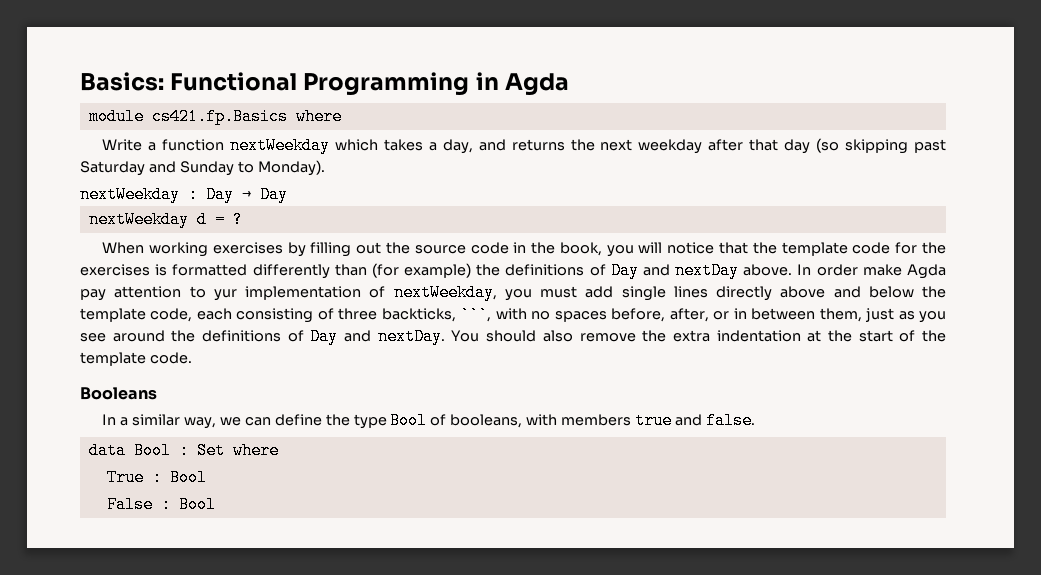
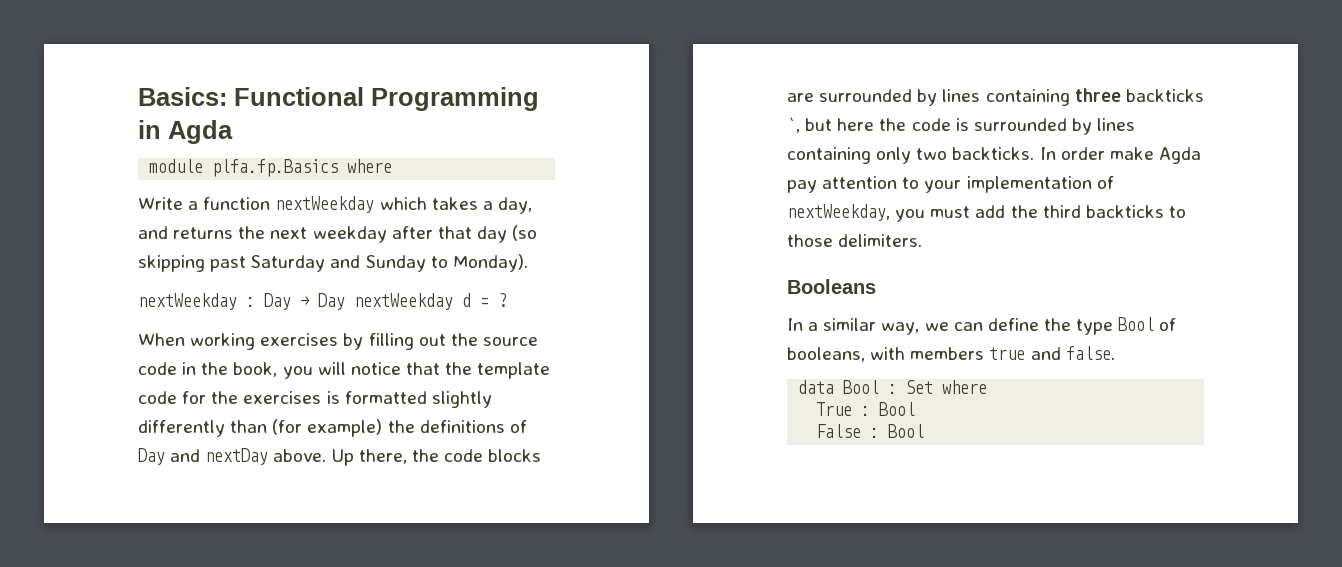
- module cs421.fp.Basics where
+ module plfa.fp.Basics where
- nextWeekday : Day → Day
- nextWeekday d = ?
+ nextWeekday : Day → Day nextWeekday d = ?
- When working exercises by filling out the source code in the book, you will notice that the template code for the exercises is formatted differently than (for example) the definitions of Day and nextDay above.
+ When working exercises by filling out the source code in the book, you will notice that the template code for the exercises is formatted slightly differently than (for example) the definitions of Day and nextDay above.
+ Up there, the code blocks are surrounded by lines containing three backticks `, but here the code is surrounded by lines containing only two backticks.
- In order make Agda pay attention to yur implementation of nextWeekday, you must add single lines directly above and below the template code, each consisting of three backticks, ```, with no spaces before, after, or in between them, just as you see around the definitions of Day and nextDay. You should also remove the extra indentation at the start of the template code.
+ In order make Agda pay attention to your implementation of nextWeekday, you must add the third backticks to those delimiters.

